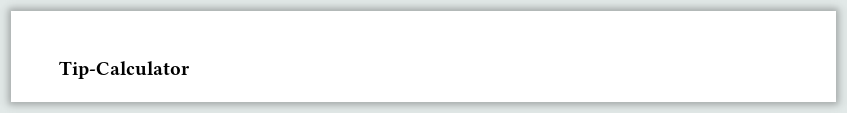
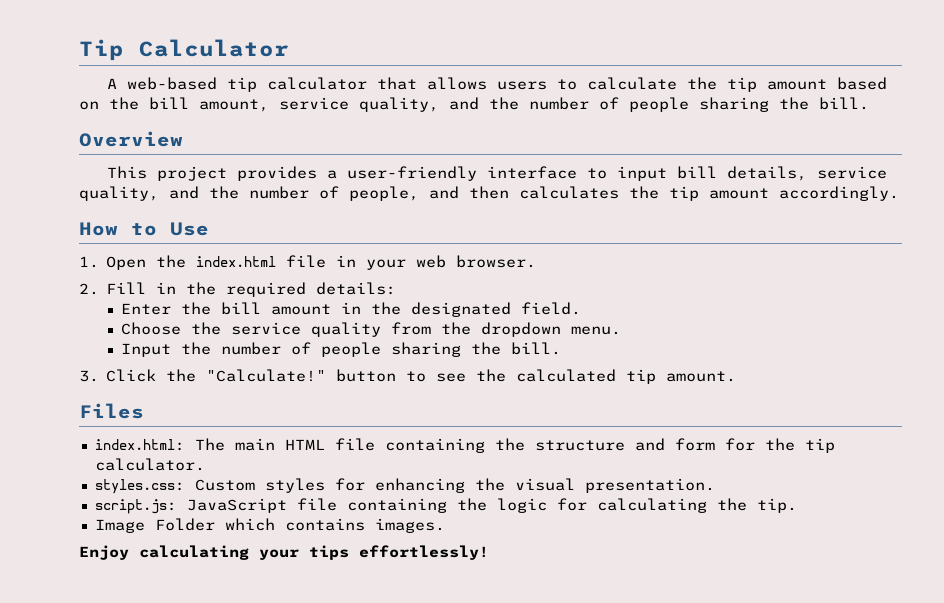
- Tip-Calculator
+ Tip Calculator
+ A web-based tip calculator that allows users to calculate the tip amount based on the bill amount, service quality, and the number of people sharing the bill.
+ Overview
+ This project provides a user-friendly interface to input bill details, service quality, and the number of people, and then calculates the tip amount accordingly.
+ How to Use
+ 1. Open the index.html file in your web browser.
+ 2. Fill in the required details:
+ Enter the bill amount in the designated field.
+ Choose the service quality from the dropdown menu.
+ Input the number of people sharing the bill.
+ 3. Click the "Calculate!" button to see the calculated tip amount.
+ Files
+ index.html: The main HTML file containing the structure and form for the tip calculator.
+ styles.css: Custom styles for enhancing the visual presentation.
+ script.js: JavaScript file containing the logic for calculating the tip.
+ Image Folder which contains images.
+ Enjoy calculating your tips effortlessly!

